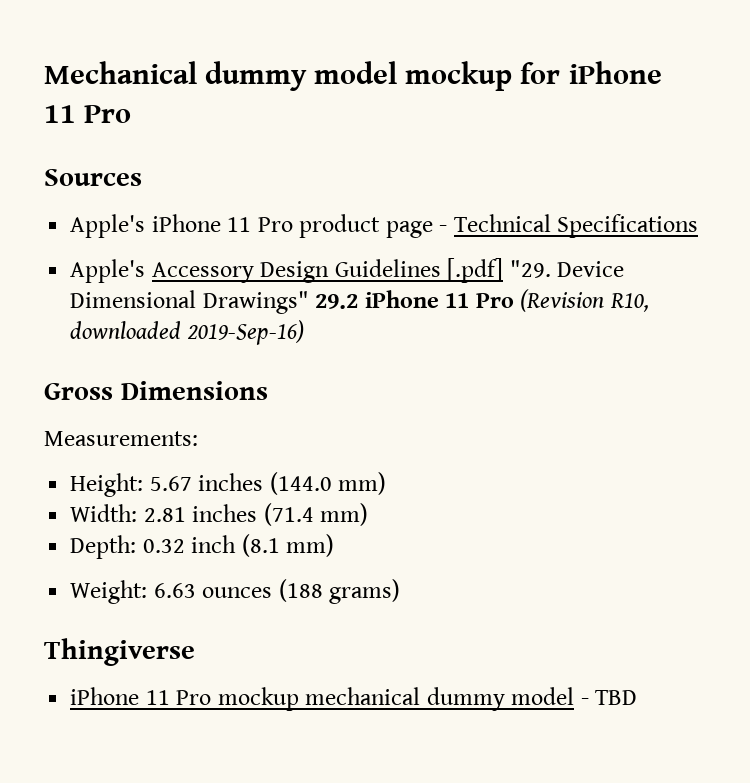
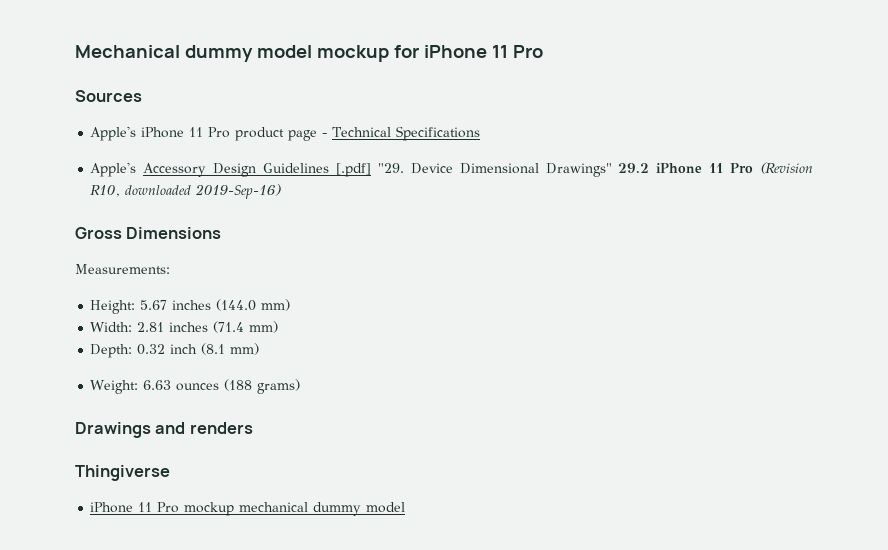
+ Drawings and renders
- iPhone 11 Pro mockup mechanical dummy model - TBD
+ iPhone 11 Pro mockup mechanical dummy model

